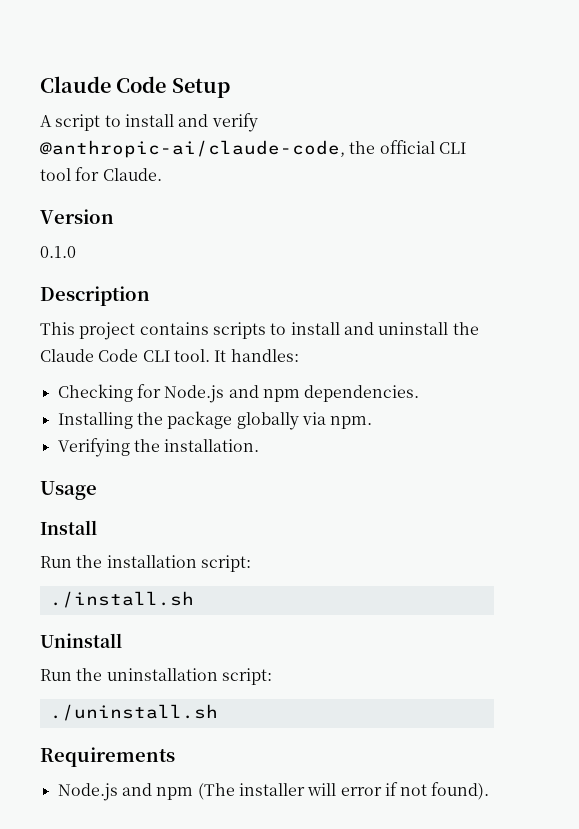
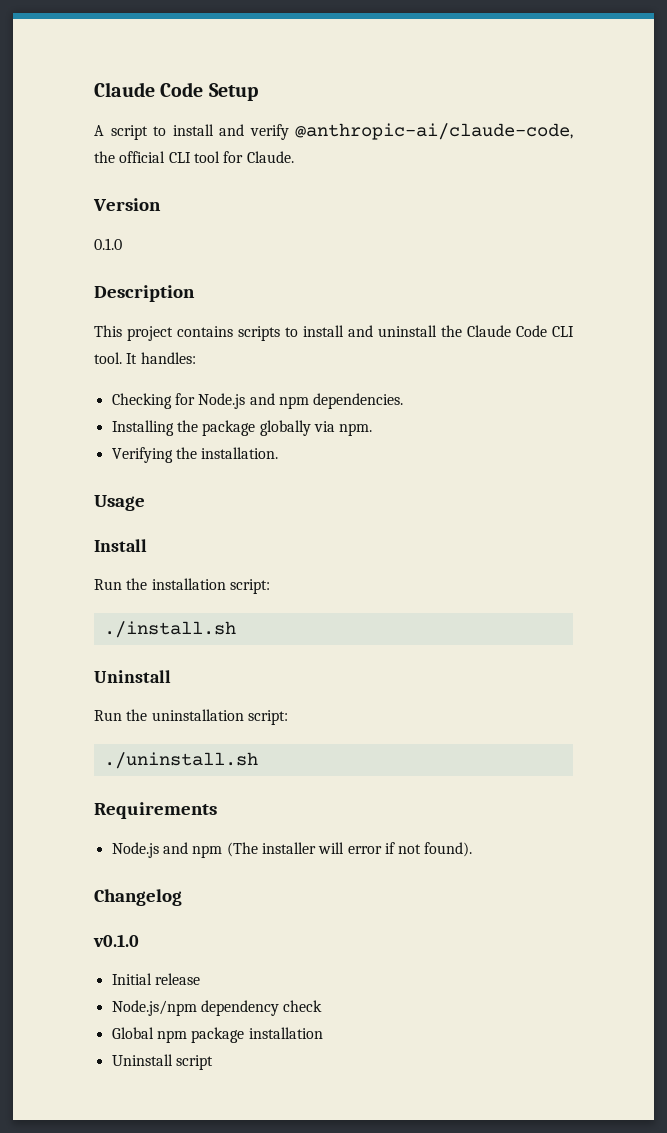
+ Changelog
+ v0.1.0
+ Initial release
+ Node.js/npm dependency check
+ Global npm package installation
+ Uninstall script

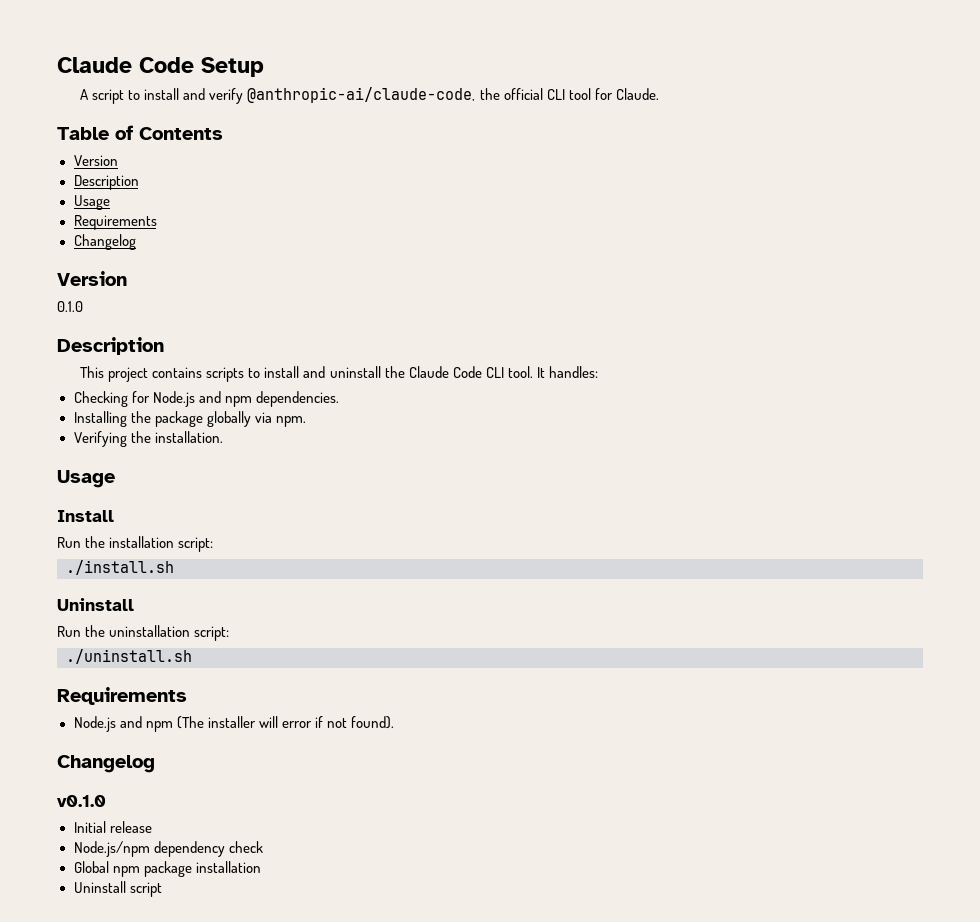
+ Table of Contents
+ Version
+ Description
+ Usage
+ Requirements
+ Changelog

